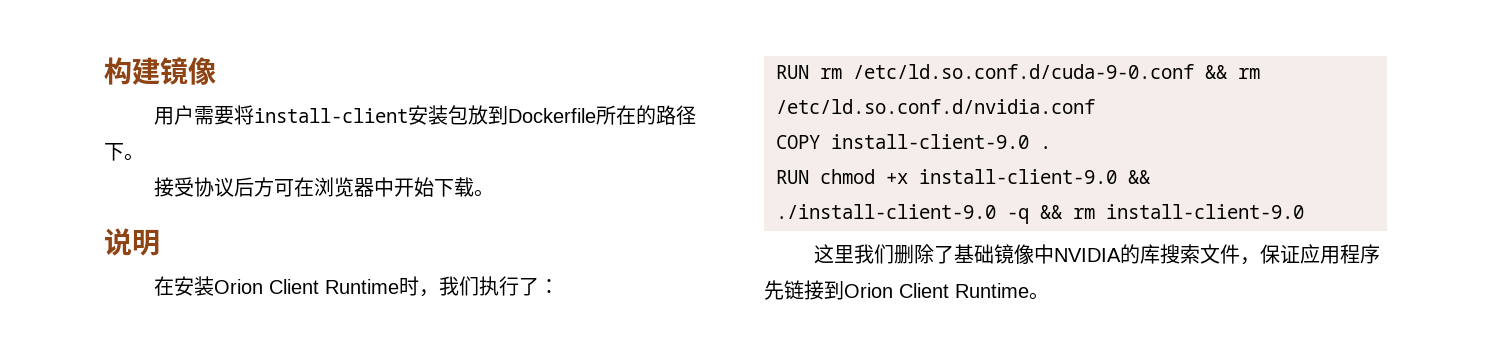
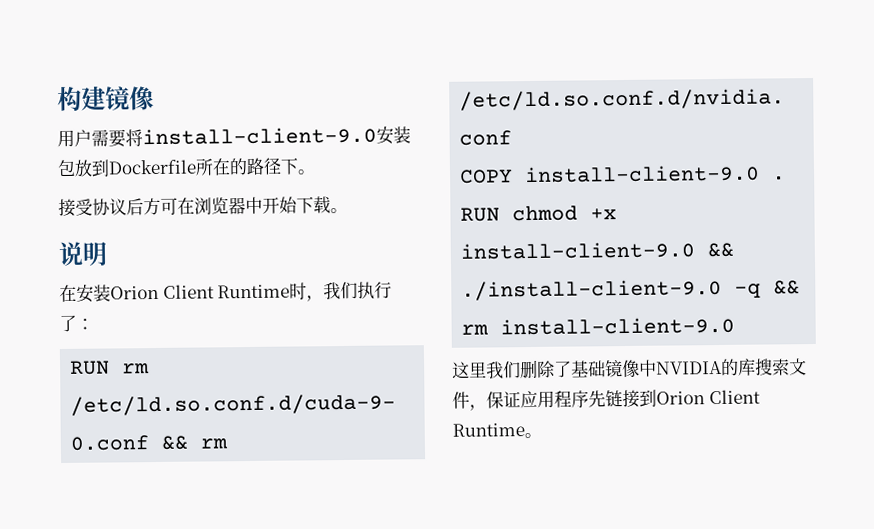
- 用户需要将install-client安装包放到Dockerfile所在的路径下。
+ 用户需要将install-client-9.0安装包放到Dockerfile所在的路径下。

